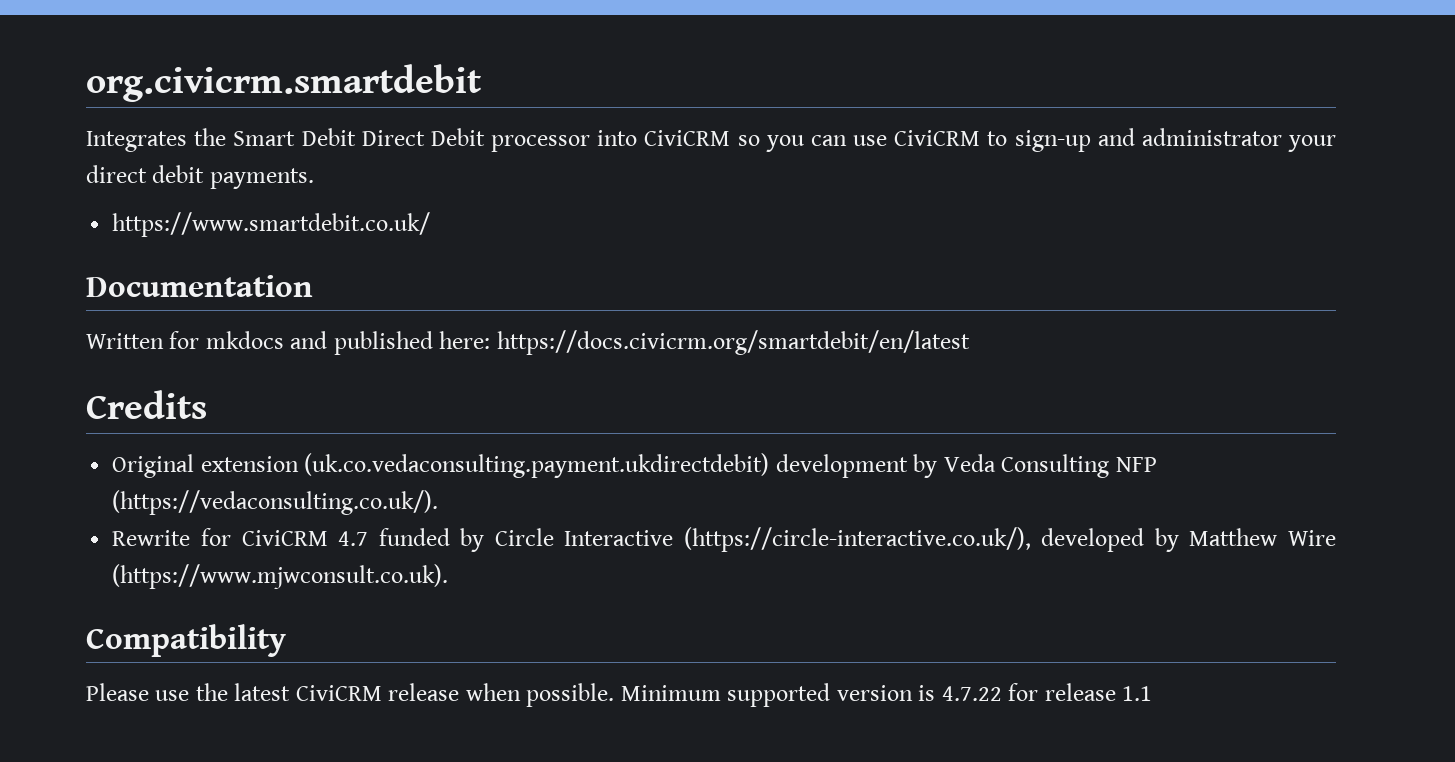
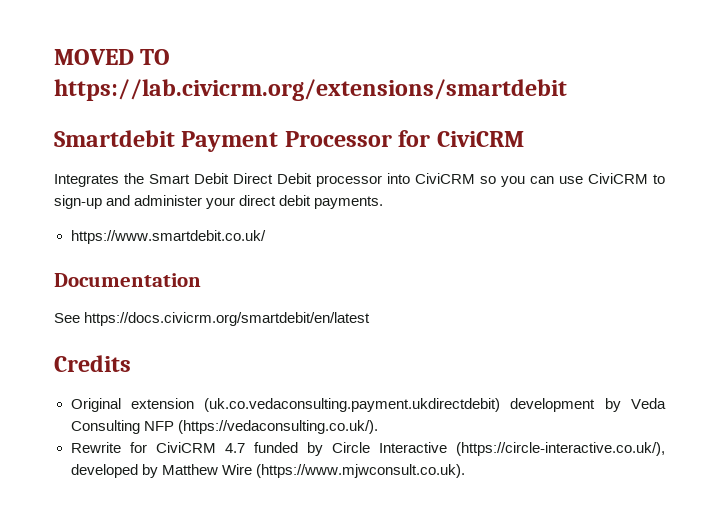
- org.civicrm.smartdebit
+ MOVED TO https://lab.civicrm.org/extensions/smartdebit
+ Smartdebit Payment Processor for CiviCRM
- Integrates the Smart Debit Direct Debit processor into CiviCRM so you can use CiviCRM to sign-up and administrator your direct debit payments.
+ Integrates the Smart Debit Direct Debit processor into CiviCRM so you can use CiviCRM to sign-up and administer your direct debit payments.
- Written for mkdocs and published here: https://docs.civicrm.org/smartdebit/en/latest
+ See https://docs.civicrm.org/smartdebit/en/latest
- Compatibility
- Please use the latest CiviCRM release when possible. Minimum supported version is 4.7.22 for release 1.1

